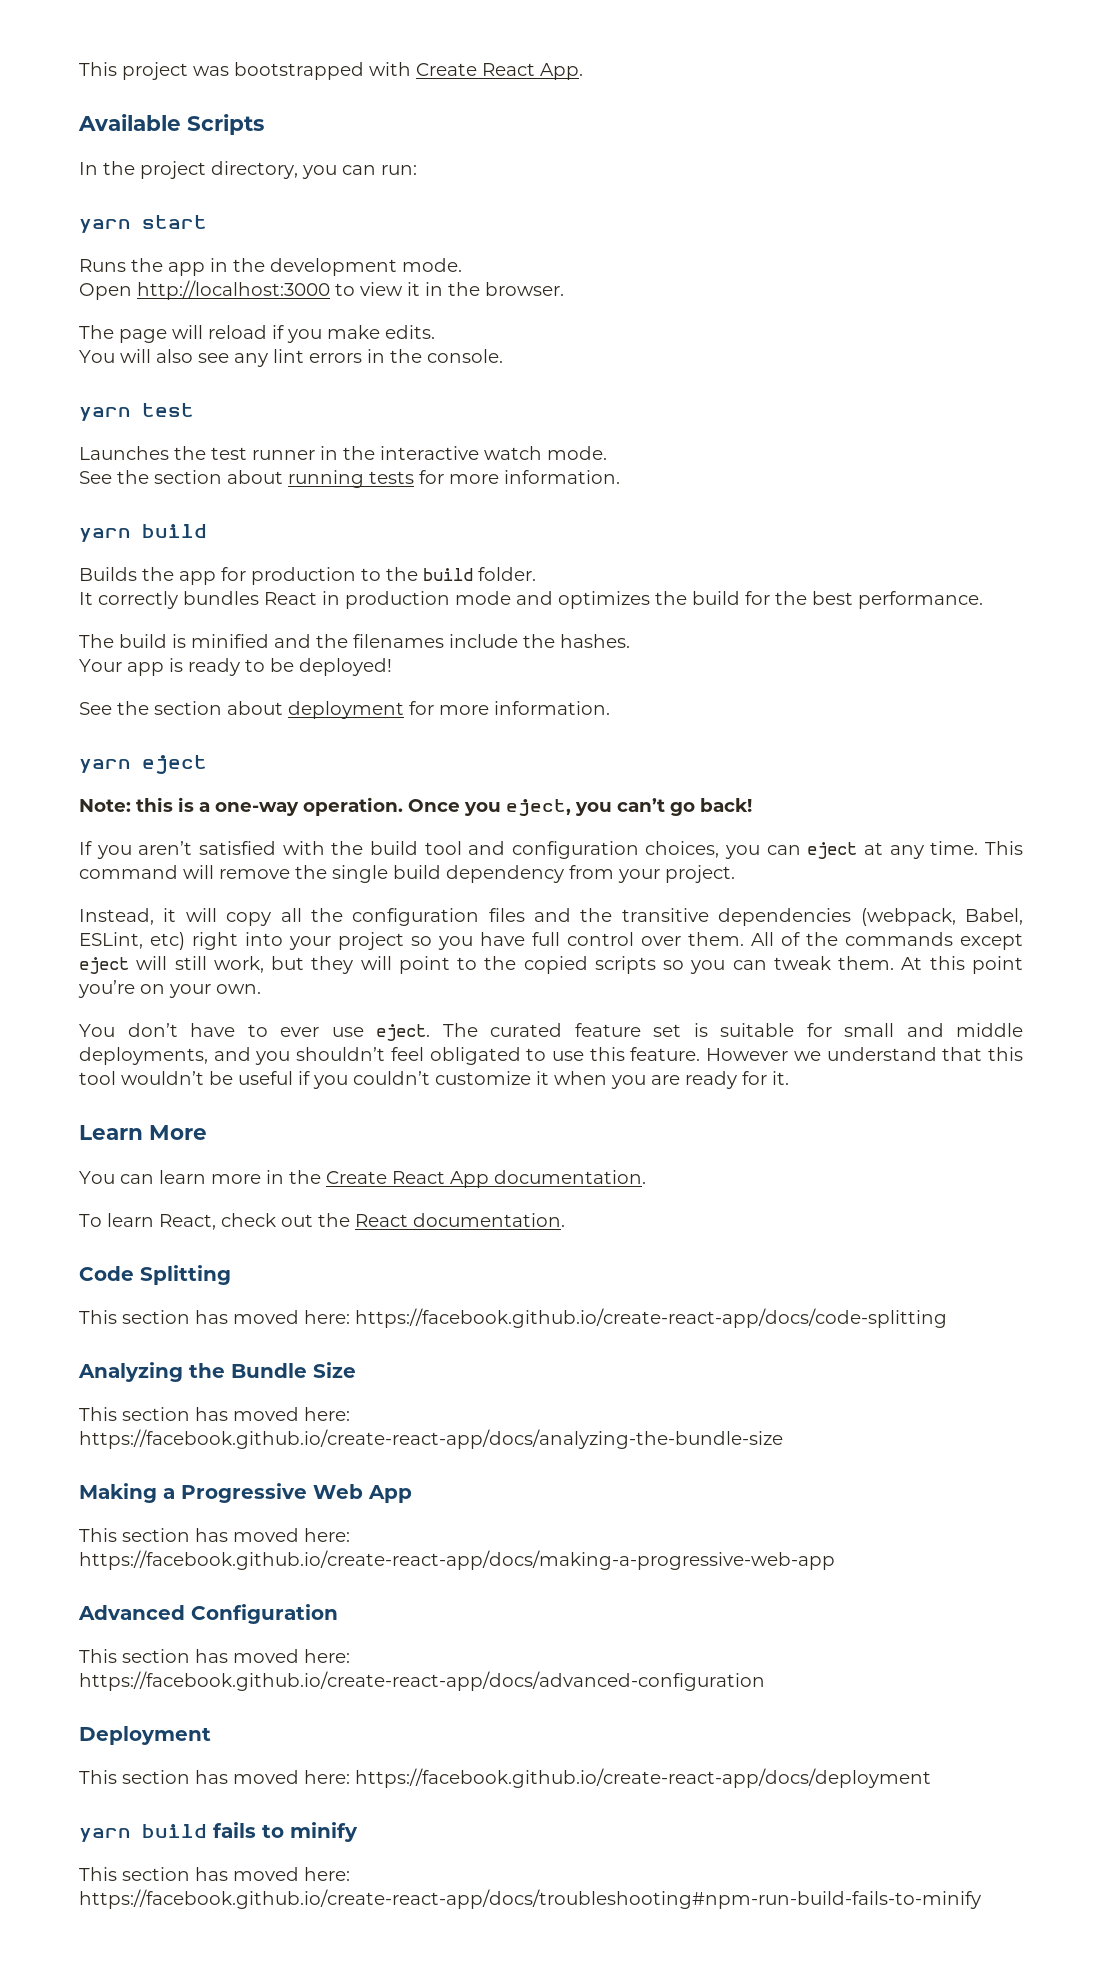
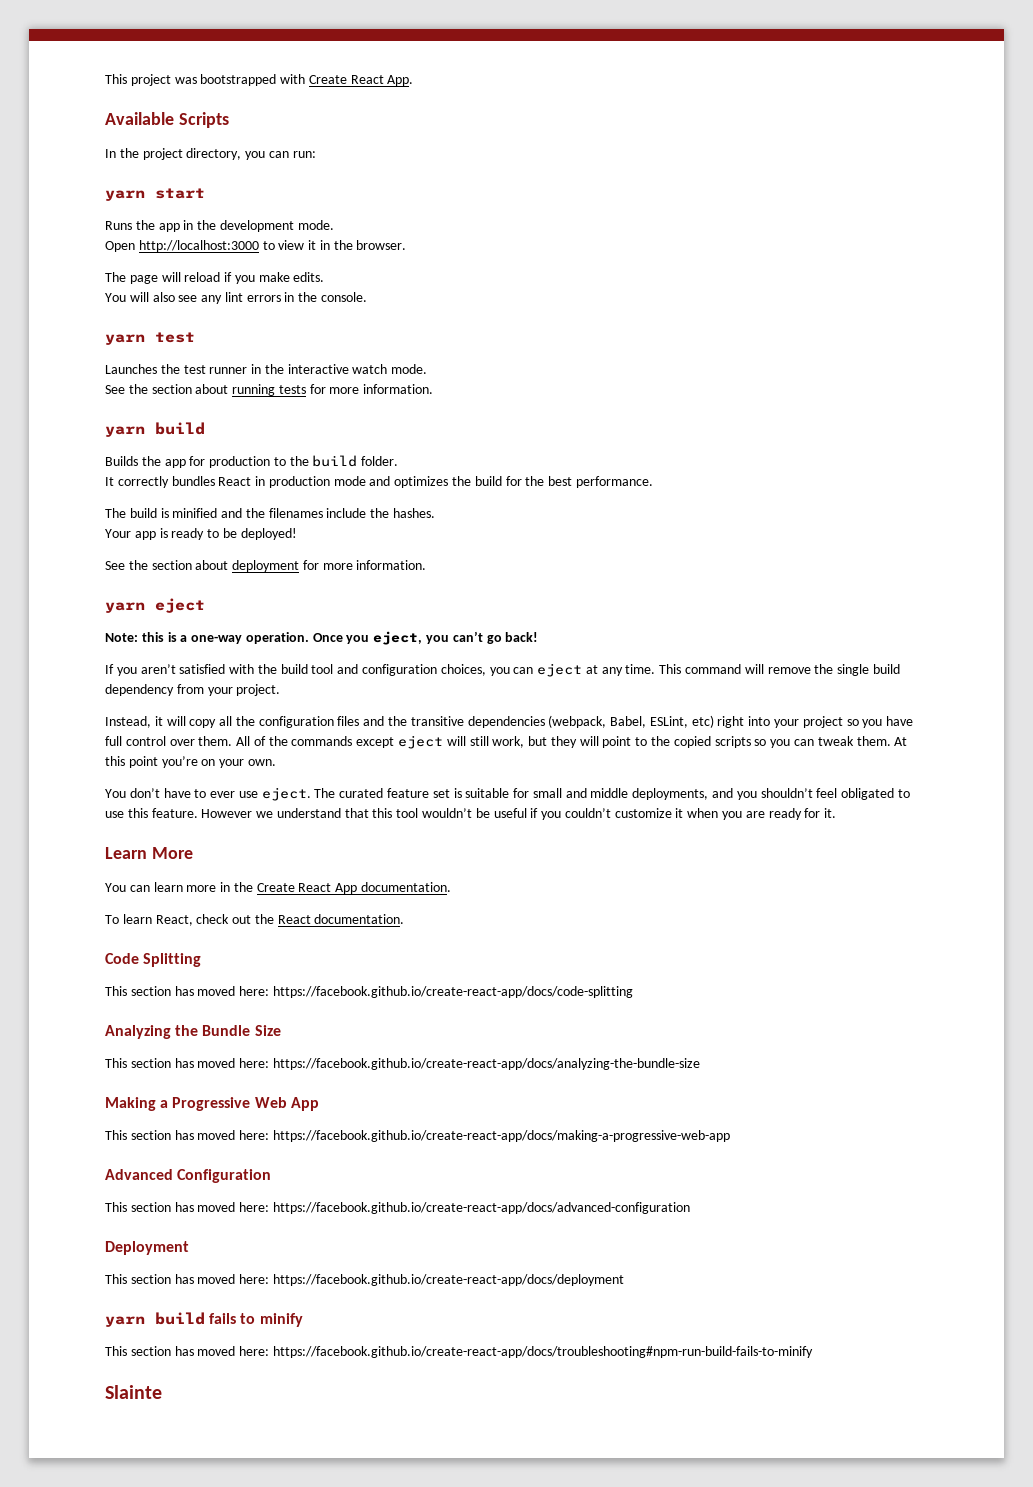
+ Slainte

